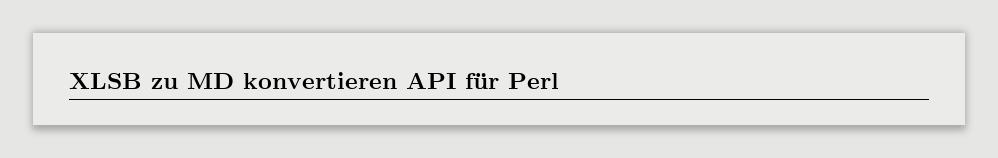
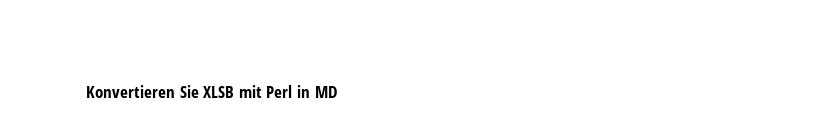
- XLSB zu MD konvertieren API für Perl
+ Konvertieren Sie XLSB mit Perl in MD

